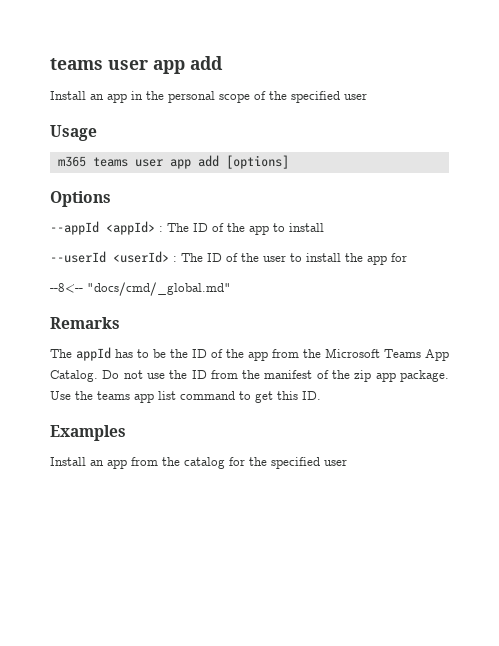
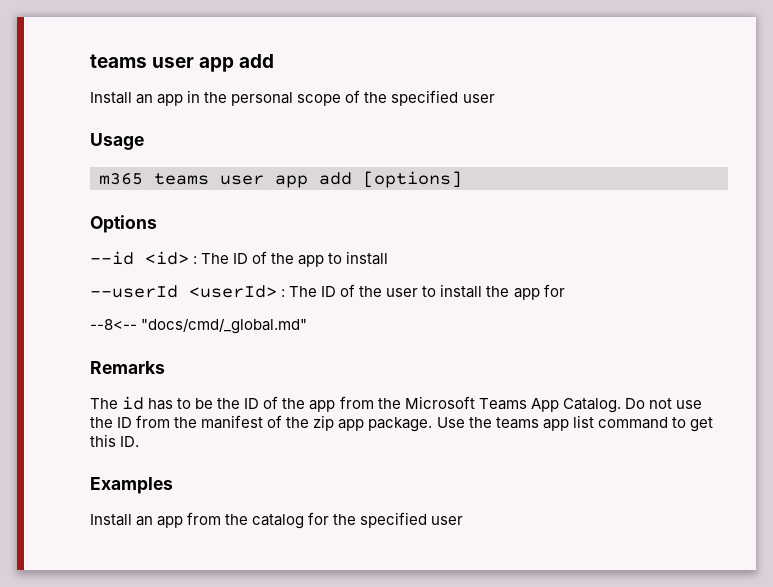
- --appId <appId> : The ID of the app to install
+ --id <id> : The ID of the app to install
- The appId has to be the ID of the app from the Microsoft Teams App Catalog.
+ The id has to be the ID of the app from the Microsoft Teams App Catalog.

